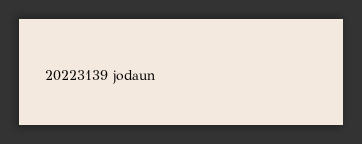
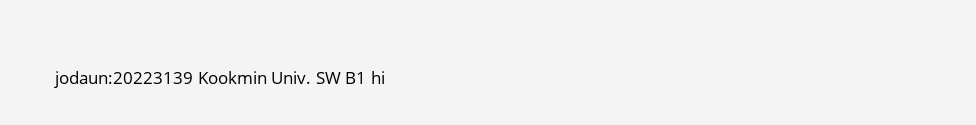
- 20223139 jodaun
+ jodaun:20223139 Kookmin Univ. SW B1 hi

